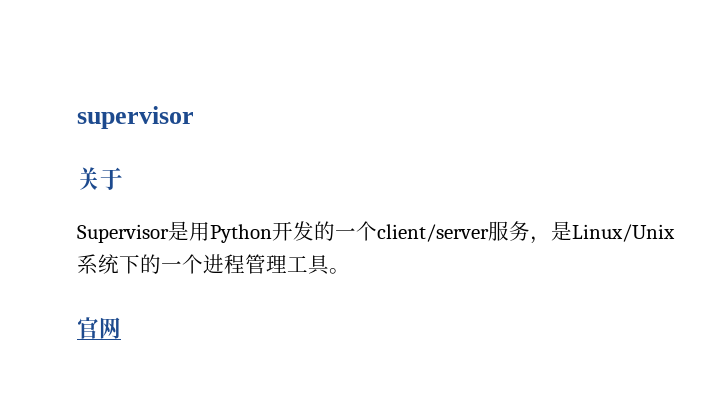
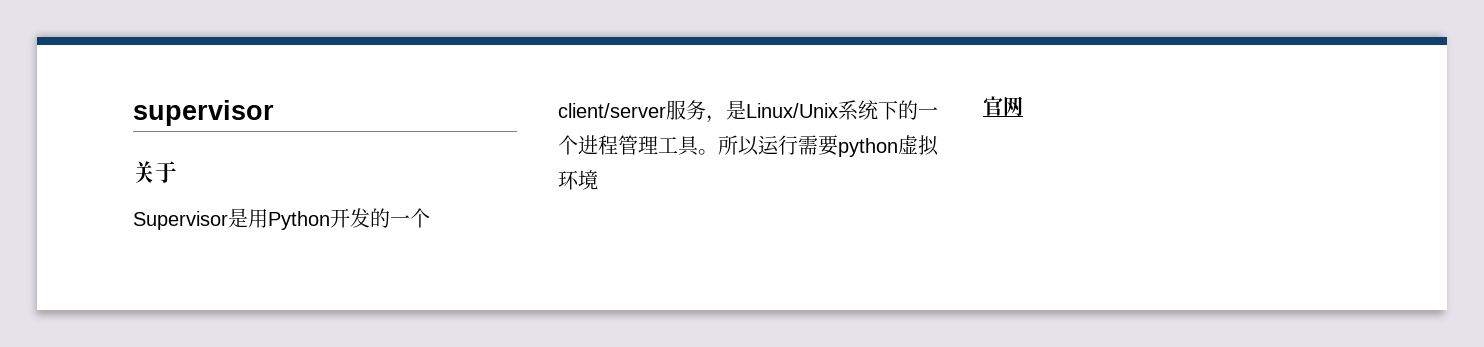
+ 所以运行需要python虚拟环境

